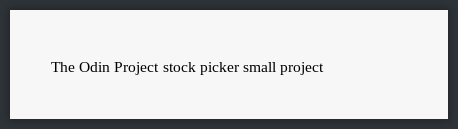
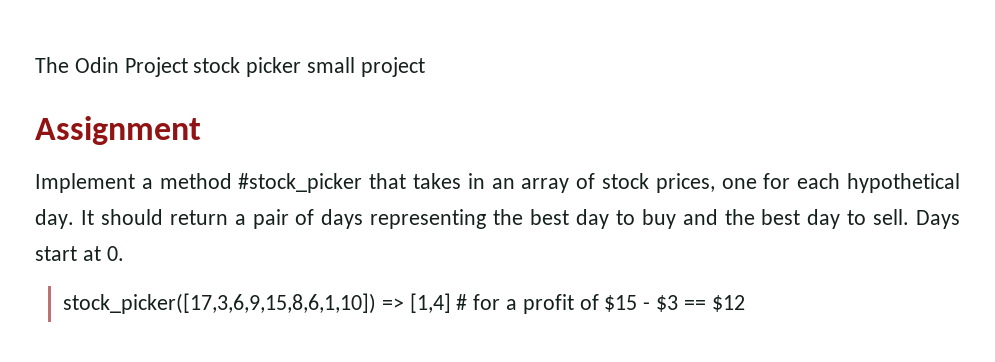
+ Assignment
+ Implement a method #stock_picker that takes in an array of stock prices, one for each hypothetical day. It should return a pair of days representing the best day to buy and the best day to sell. Days start at 0.
+ stock_picker([17,3,6,9,15,8,6,1,10]) => [1,4] # for a profit of $15 - $3 == $12

